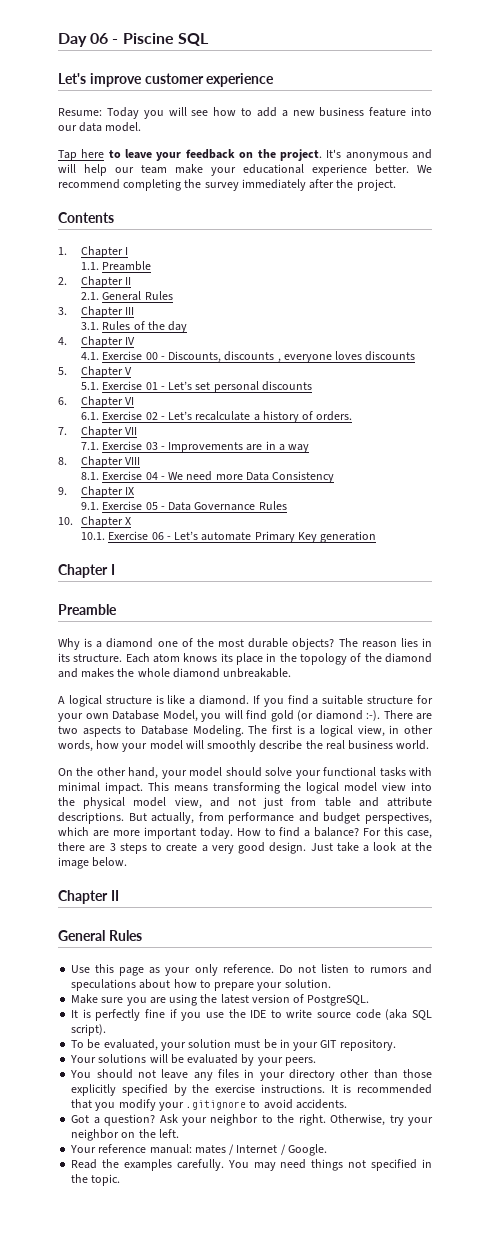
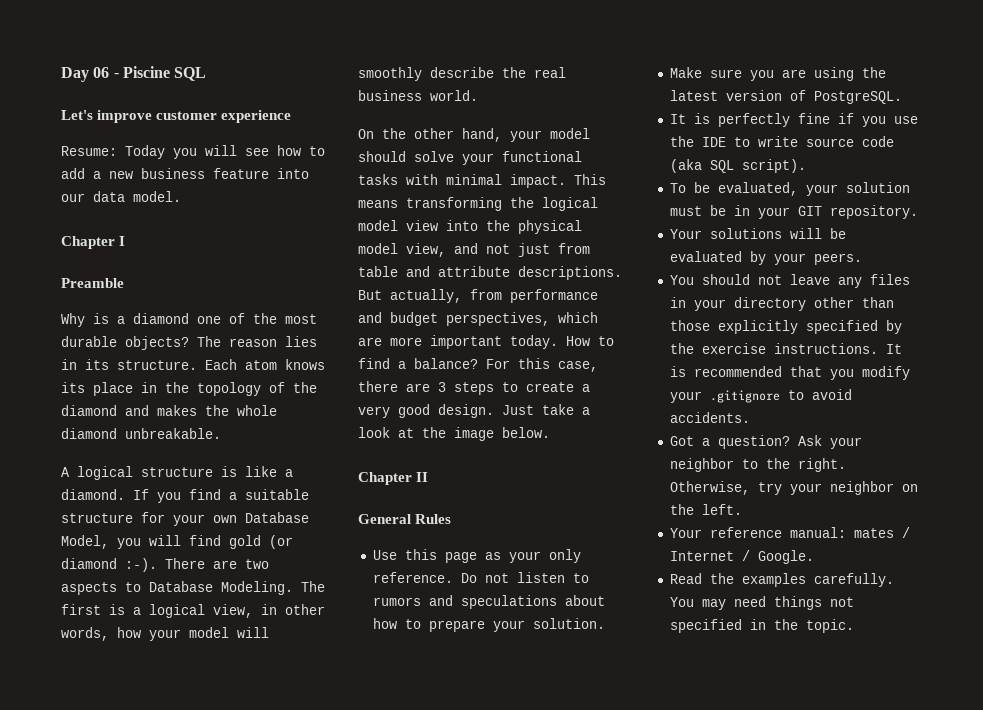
- Tap here to leave your feedback on the project. It's anonymous and will help our team make your educational experience better. We recommend completing the survey immediately after the project.
- Contents
- 1. Chapter I
- 1.1. Preamble
- 2. Chapter II
- 2.1. General Rules
- 3. Chapter III
- 3.1. Rules of the day
- 4. Chapter IV
- 4.1. Exercise 00 - Discounts, discounts , everyone loves discounts
- 5. Chapter V
- 5.1. Exercise 01 - Let’s set personal discounts
- 6. Chapter VI
- 6.1. Exercise 02 - Let’s recalculate a history of orders.
- 7. Chapter VII
- 7.1. Exercise 03 - Improvements are in a way
- 8. Chapter VIII
- 8.1. Exercise 04 - We need more Data Consistency
- 9. Chapter IX
- 9.1. Exercise 05 - Data Governance Rules
- 10. Chapter X
- 10.1. Exercise 06 - Let’s automate Primary Key generation

